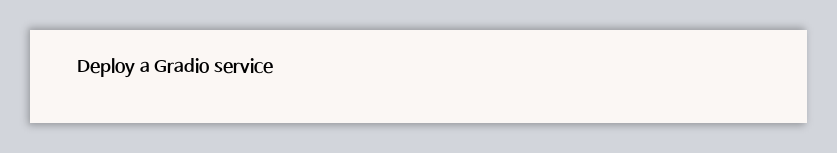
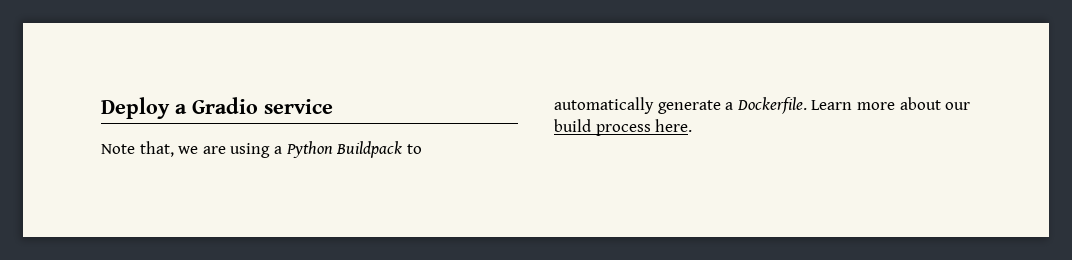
+ Note that, we are using a Python Buildpack to automatically generate a Dockerfile. Learn more about our build process here.

